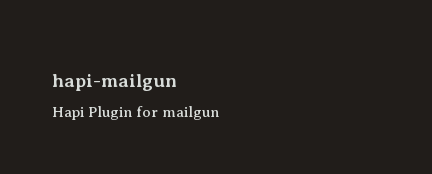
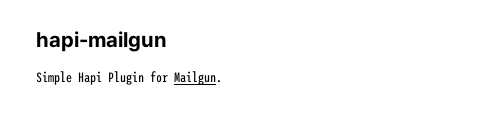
- Hapi Plugin for mailgun
+ Simple Hapi Plugin for Mailgun.

